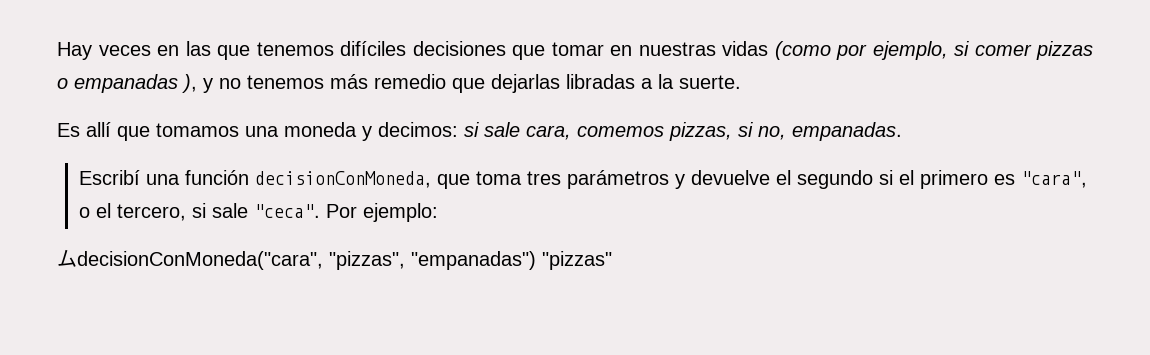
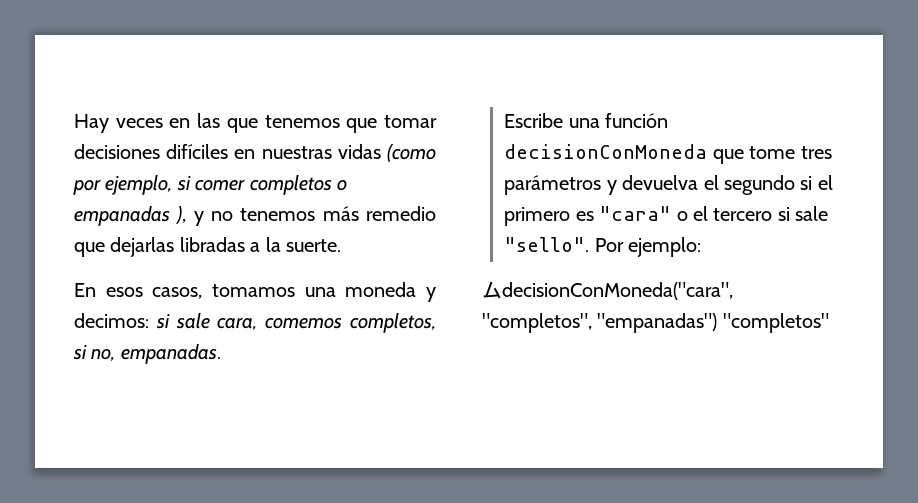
- Hay veces en las que tenemos difíciles decisiones que tomar en nuestras vidas (como por ejemplo, si comer pizzas o empanadas ), y no tenemos más remedio que dejarlas libradas a la suerte.
+ Hay veces en las que tenemos que tomar decisiones difíciles en nuestras vidas (como por ejemplo, si comer completos o empanadas ), y no tenemos más remedio que dejarlas libradas a la suerte.
- Es allí que tomamos una moneda y decimos: si sale cara, comemos pizzas, si no, empanadas.
+ En esos casos, tomamos una moneda y decimos: si sale cara, comemos completos, si no, empanadas.
- Escribí una función decisionConMoneda, que toma tres parámetros y devuelve el segundo si el primero es "cara", o el tercero, si sale "ceca".
+ Escribe una función decisionConMoneda que tome tres parámetros y devuelva el segundo si el primero es "cara" o el tercero si sale "sello".
- ムdecisionConMoneda("cara", "pizzas", "empanadas") "pizzas"
+ ムdecisionConMoneda("cara", "completos", "empanadas") "completos"

